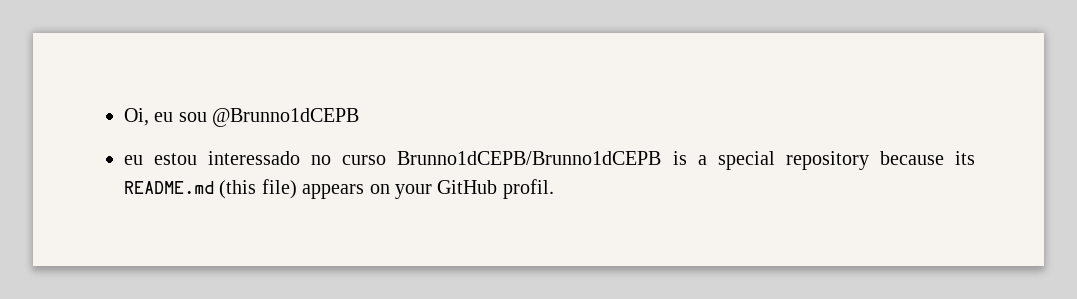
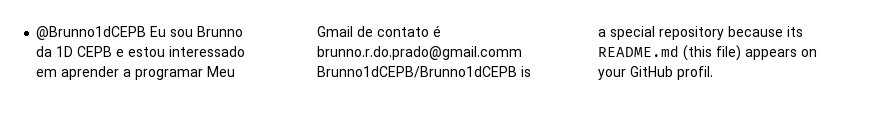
- Oi, eu sou @Brunno1dCEPB
- eu estou interessado no curso Brunno1dCEPB/Brunno1dCEPB is a special repository because its README.md (this file) appears on your GitHub profil.
+ @Brunno1dCEPB Eu sou Brunno da 1D CEPB e estou interessado em aprender a programar Meu Gmail de contato é brunno.r.do.prado@gmail.comm Brunno1dCEPB/Brunno1dCEPB is a special repository because its README.md (this file) appears on your GitHub profil.

